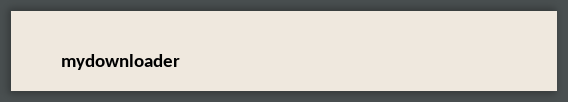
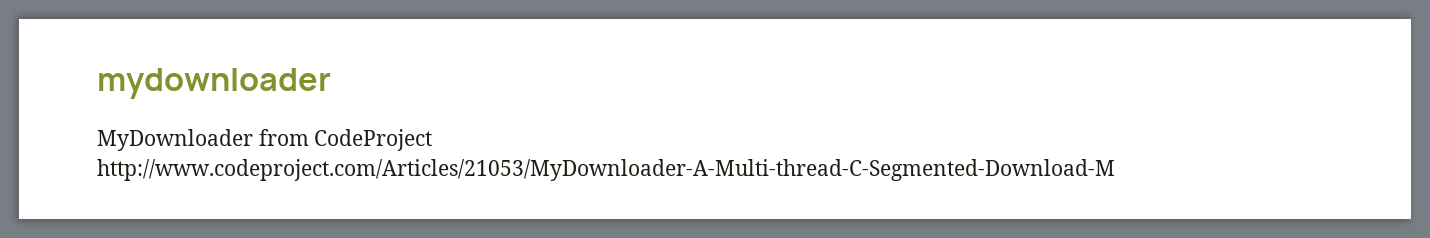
+ MyDownloader from CodeProject http://www.codeproject.com/Articles/21053/MyDownloader-A-Multi-thread-C-Segmented-Download-M

